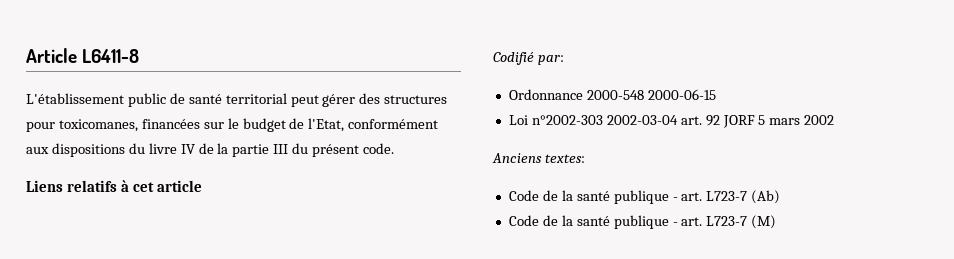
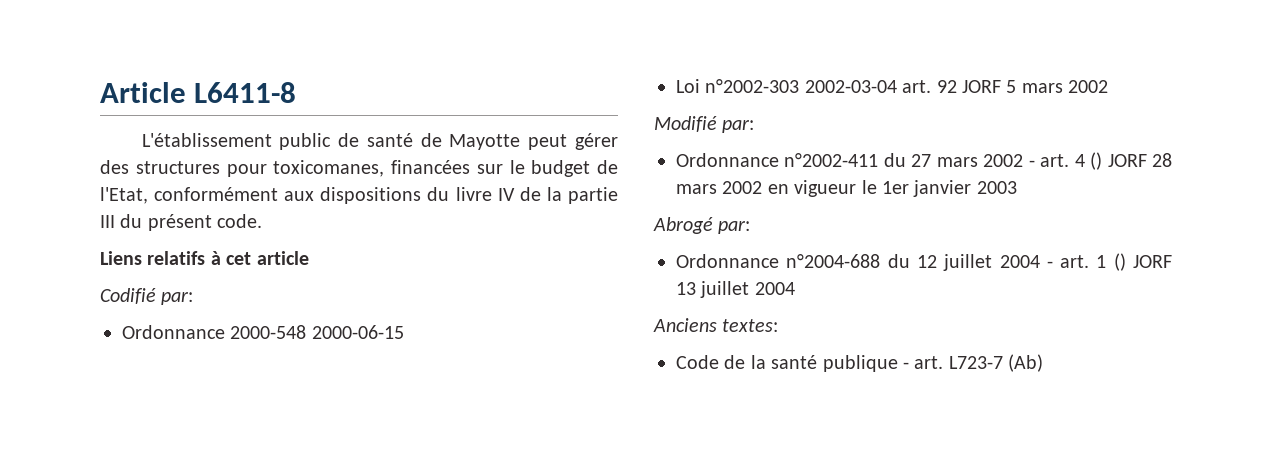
- L'établissement public de santé territorial peut gérer des structures pour toxicomanes, financées sur le budget de l'Etat, conformément aux dispositions du livre IV de la partie III du présent code.
+ L'établissement public de santé de Mayotte peut gérer des structures pour toxicomanes, financées sur le budget de l'Etat, conformément aux dispositions du livre IV de la partie III du présent code.
+ Modifié par:
+ Ordonnance n°2002-411 du 27 mars 2002 - art. 4 () JORF 28 mars 2002 en vigueur le 1er janvier 2003
+ Abrogé par:
+ Ordonnance n°2004-688 du 12 juillet 2004 - art. 1 () JORF 13 juillet 2004
- Code de la santé publique - art. L723-7 (M)

